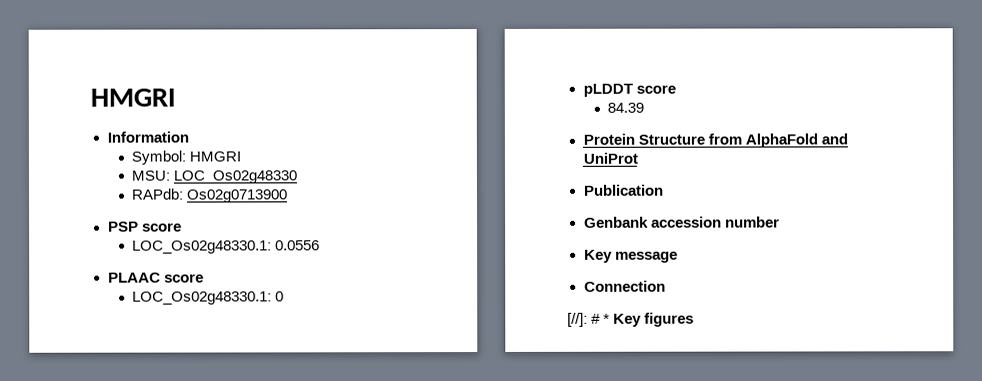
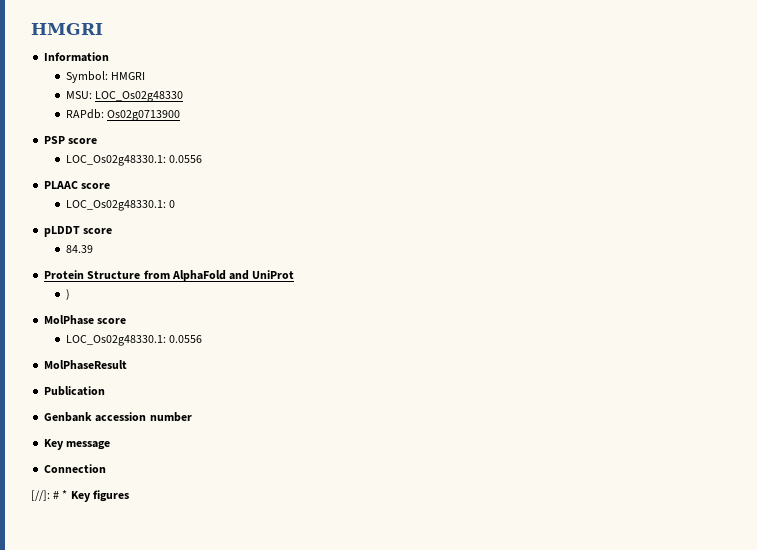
+ )
+ MolPhase score
+ LOC_Os02g48330.1: 0.0556
+ MolPhaseResult

